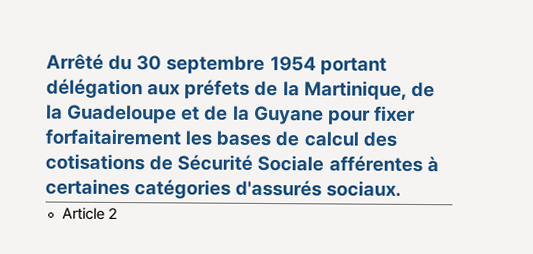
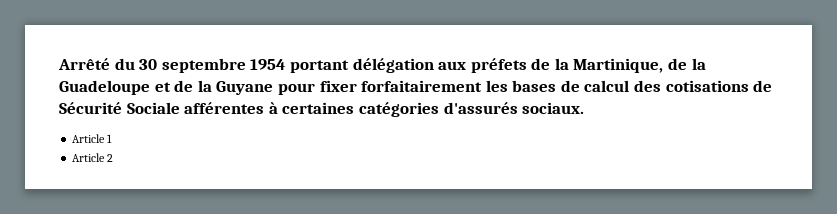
+ Article 1

